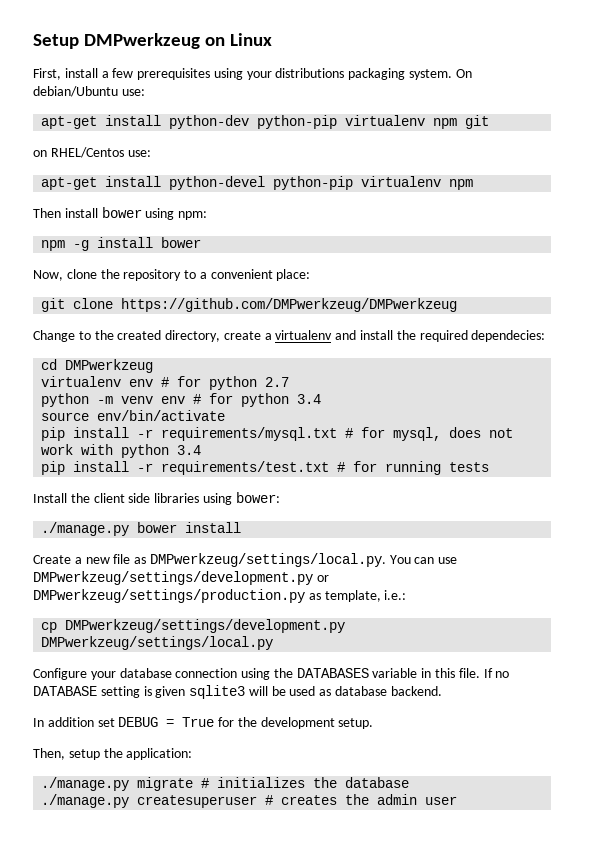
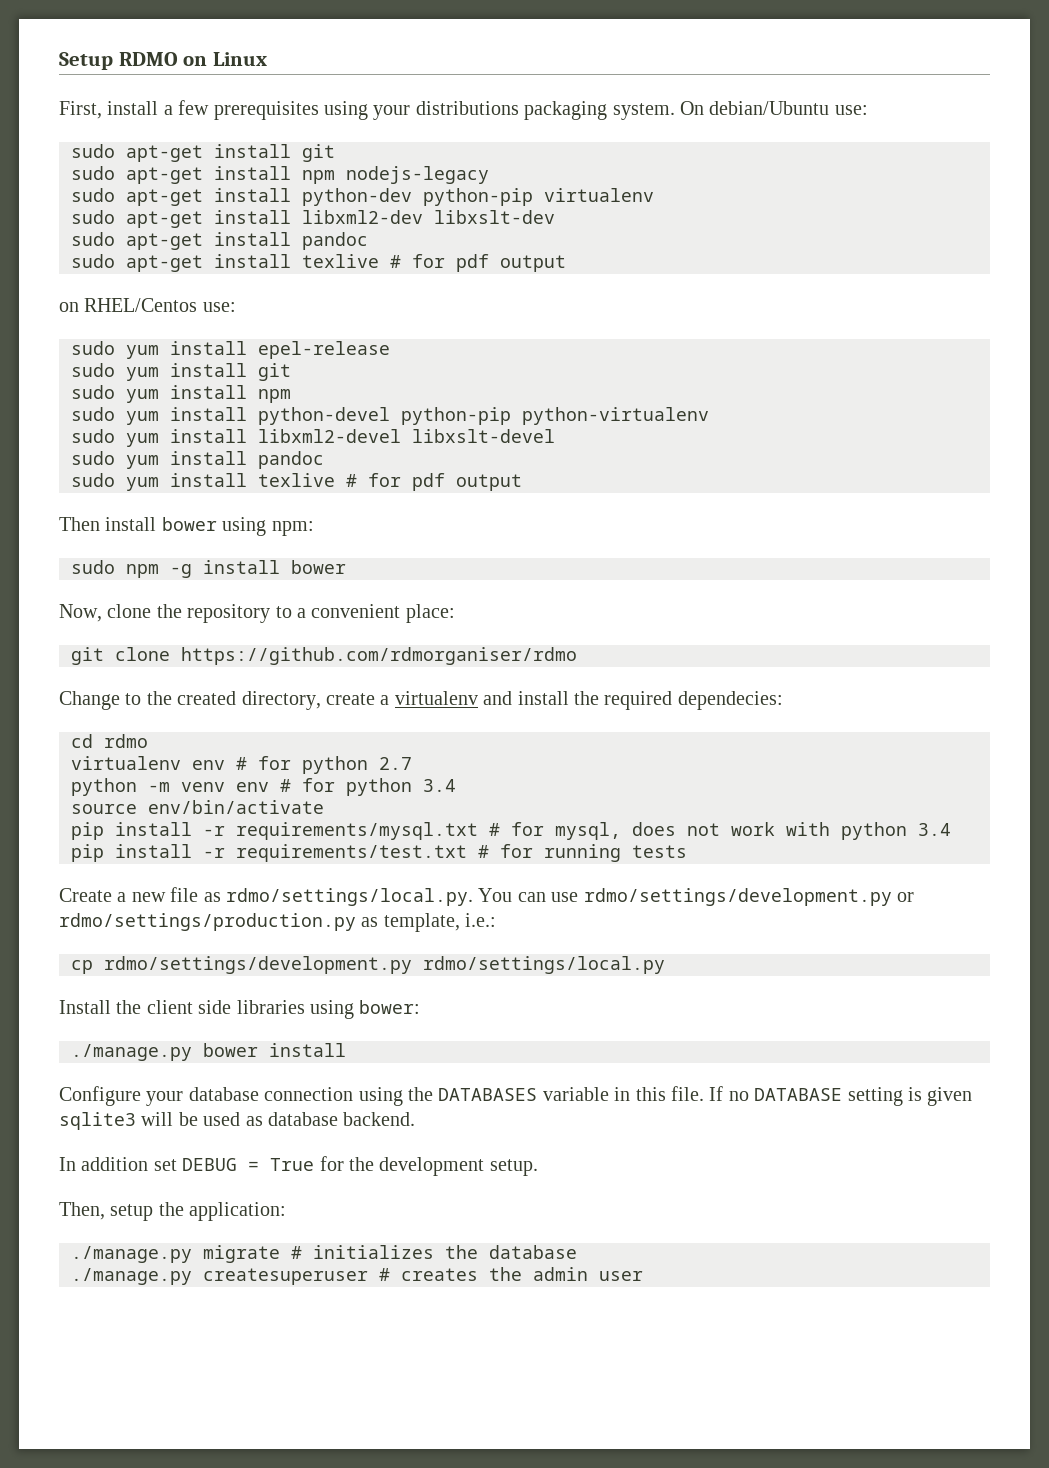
- Setup DMPwerkzeug on Linux
+ Setup RDMO on Linux
- apt-get install python-dev python-pip virtualenv npm git
+ sudo apt-get install git
+ sudo apt-get install npm nodejs-legacy
+ sudo apt-get install python-dev python-pip virtualenv
+ sudo apt-get install libxml2-dev libxslt-dev
+ sudo apt-get install pandoc
+ sudo apt-get install texlive # for pdf output
  on RHEL/Centos use:
- apt-get install python-devel python-pip virtualenv npm
+ sudo yum install epel-release
+ sudo yum install git
+ sudo yum install npm
+ sudo yum install python-devel python-pip python-virtualenv
+ sudo yum install libxml2-devel libxslt-devel
+ sudo yum install pandoc
+ sudo yum install texlive # for pdf output
- npm -g install bower
+ sudo npm -g install bower
- git clone https://github.com/DMPwerkzeug/DMPwerkzeug
+ git clone https://github.com/rdmorganiser/rdmo
- cd DMPwerkzeug
+ cd rdmo
+ Create a new file as rdmo/settings/local.py. You can use rdmo/settings/development.py or rdmo/settings/production.py as template, i.e.:
+ cp rdmo/settings/development.py rdmo/settings/local.py
- Create a new file as DMPwerkzeug/settings/local.py. You can use DMPwerkzeug/settings/development.py or DMPwerkzeug/settings/production.py as template, i.e.:
- cp DMPwerkzeug/settings/development.py DMPwerkzeug/settings/local.py

